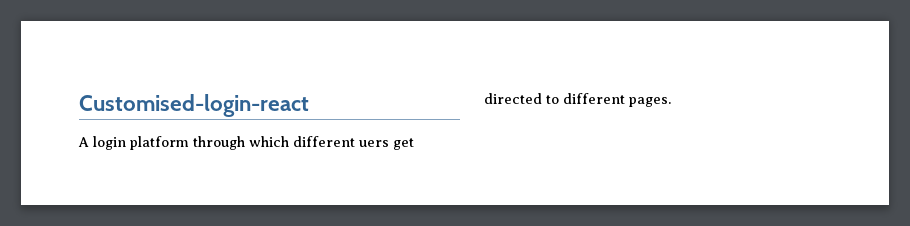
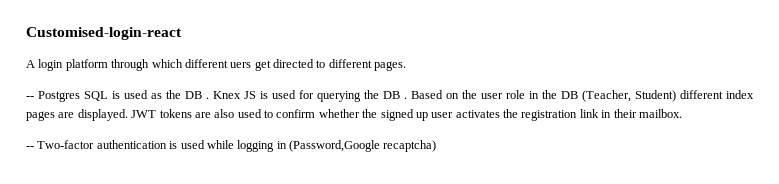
+ -- Postgres SQL is used as the DB . Knex JS is used for querying the DB . Based on the user role in the DB (Teacher, Student) different index pages are displayed. JWT tokens are also used to confirm whether the signed up user activates the registration link in their mailbox.
+ -- Two-factor authentication is used while logging in (Password,Google recaptcha)

